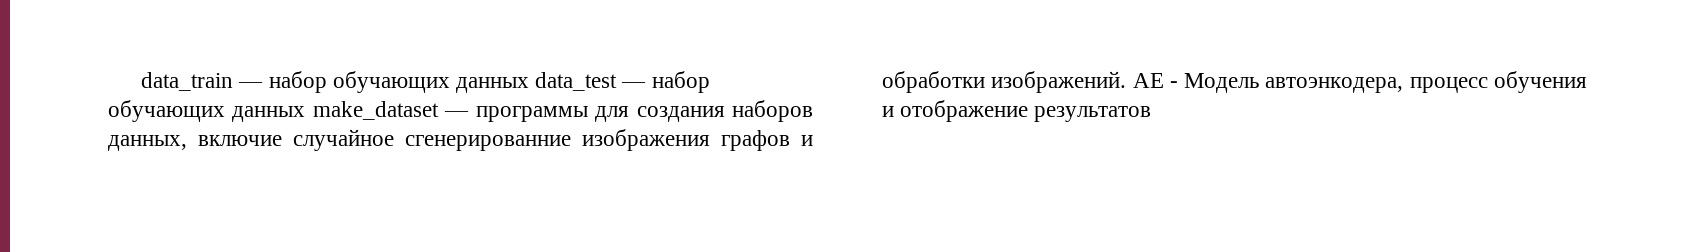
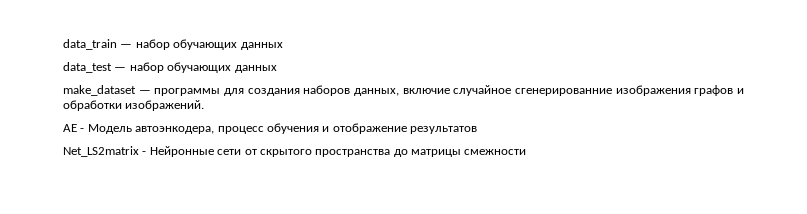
- data_train — набор обучающих данных data_test — набор обучающих данных make_dataset — программы для создания наборов данных, включие случайное сгенерированние изображения графов и обработки изображений. AE - Модель автоэнкодера, процесс обучения и отображение результатов
+ data_train — набор обучающих данных
+ data_test — набор обучающих данных
+ make_dataset — программы для создания наборов данных, включие случайное сгенерированние изображения графов и обработки изображений.
+ AE - Модель автоэнкодера, процесс обучения и отображение результатов
+ Net_LS2matrix - Нейронные сети от скрытого пространства до матрицы смежности

